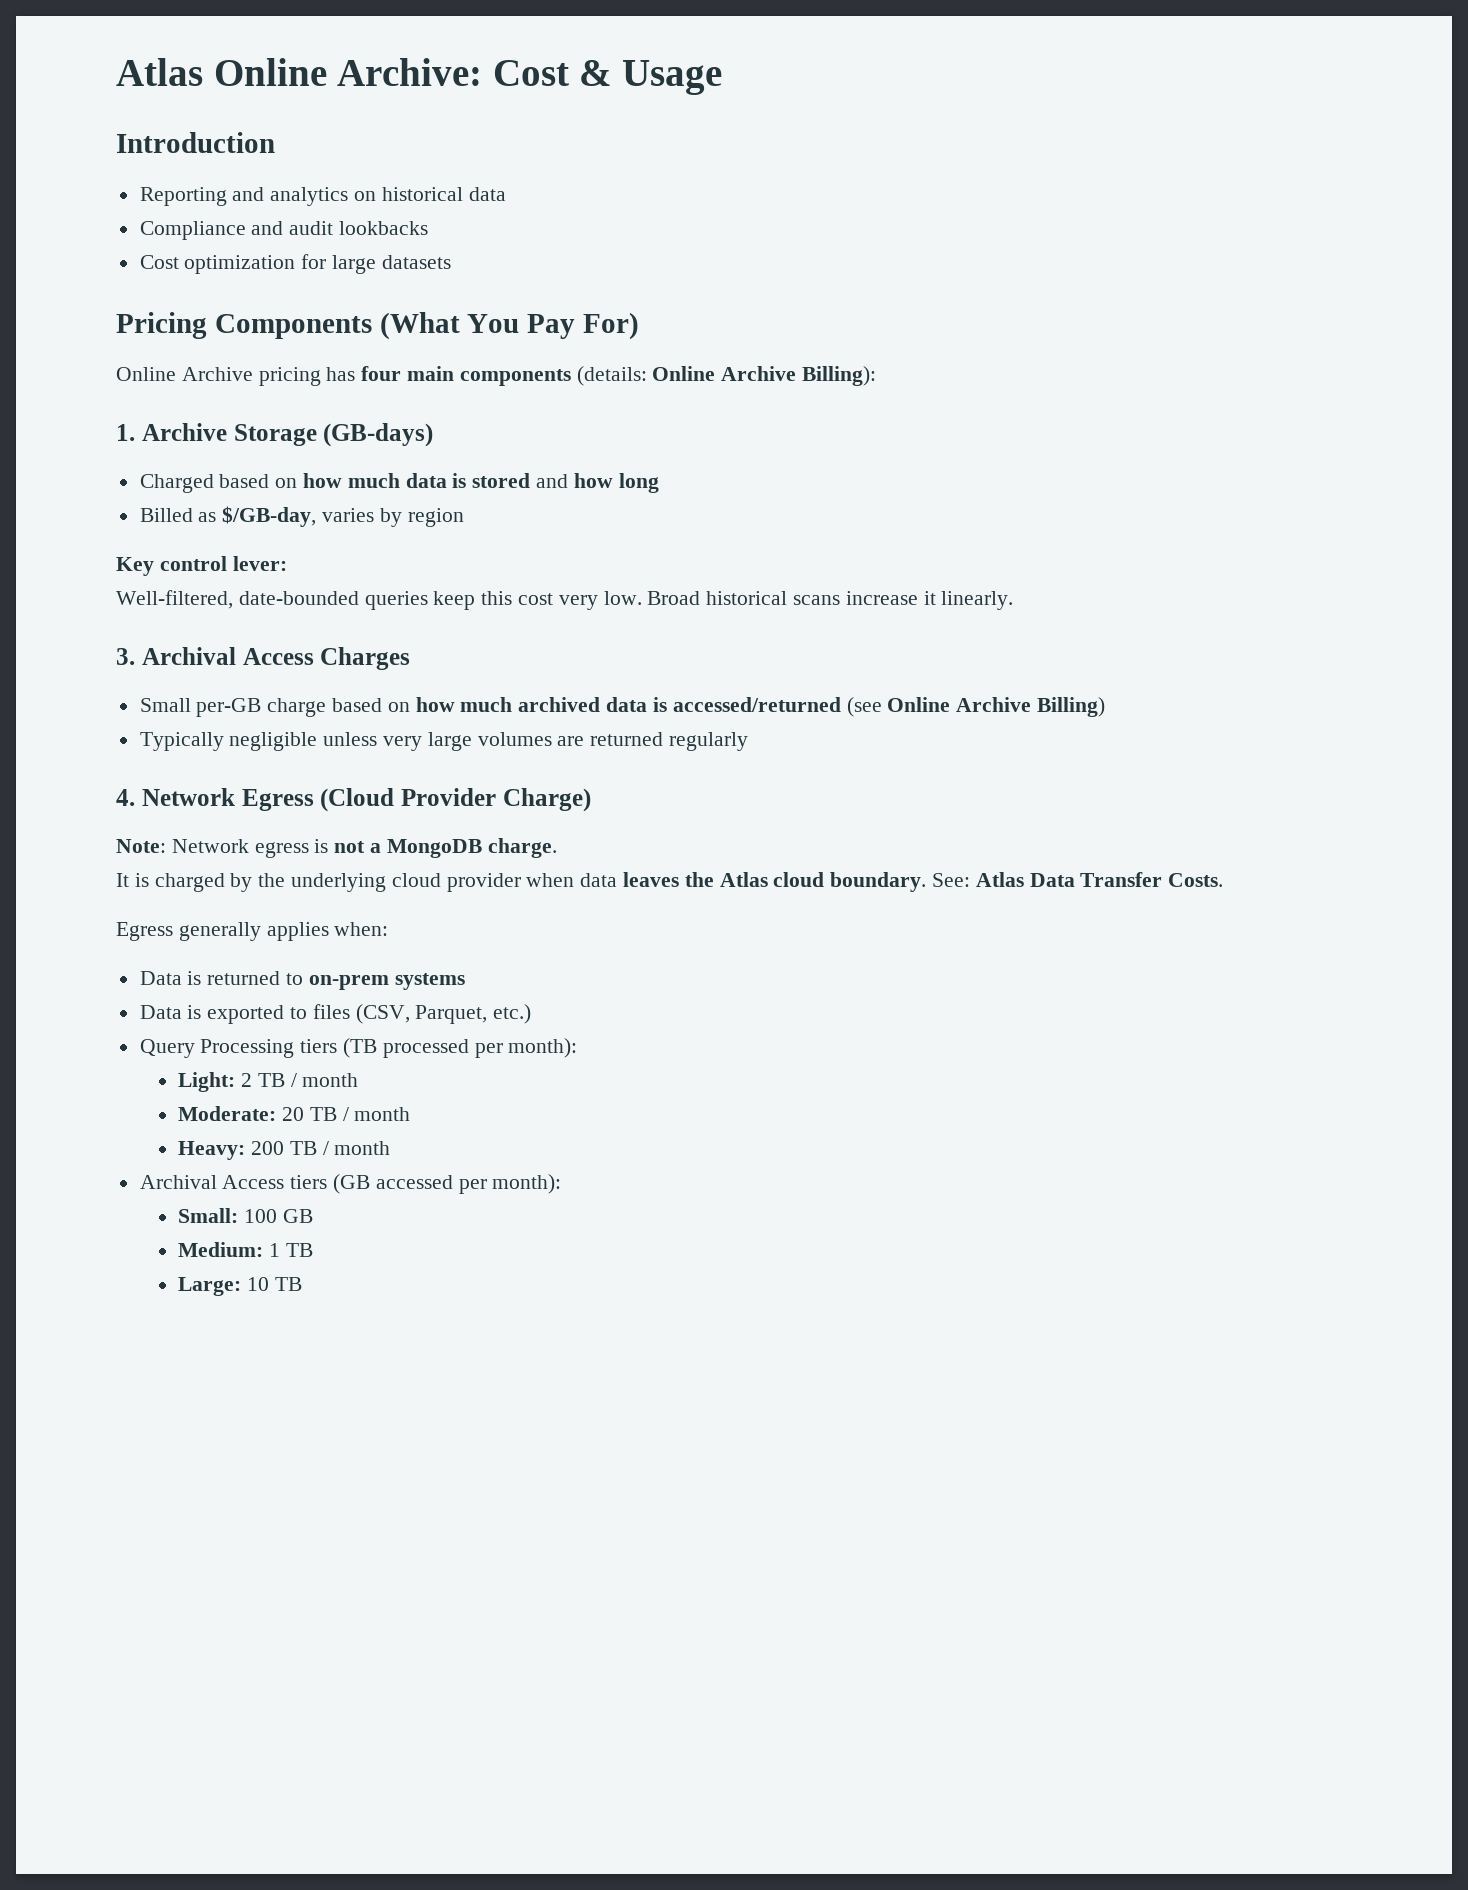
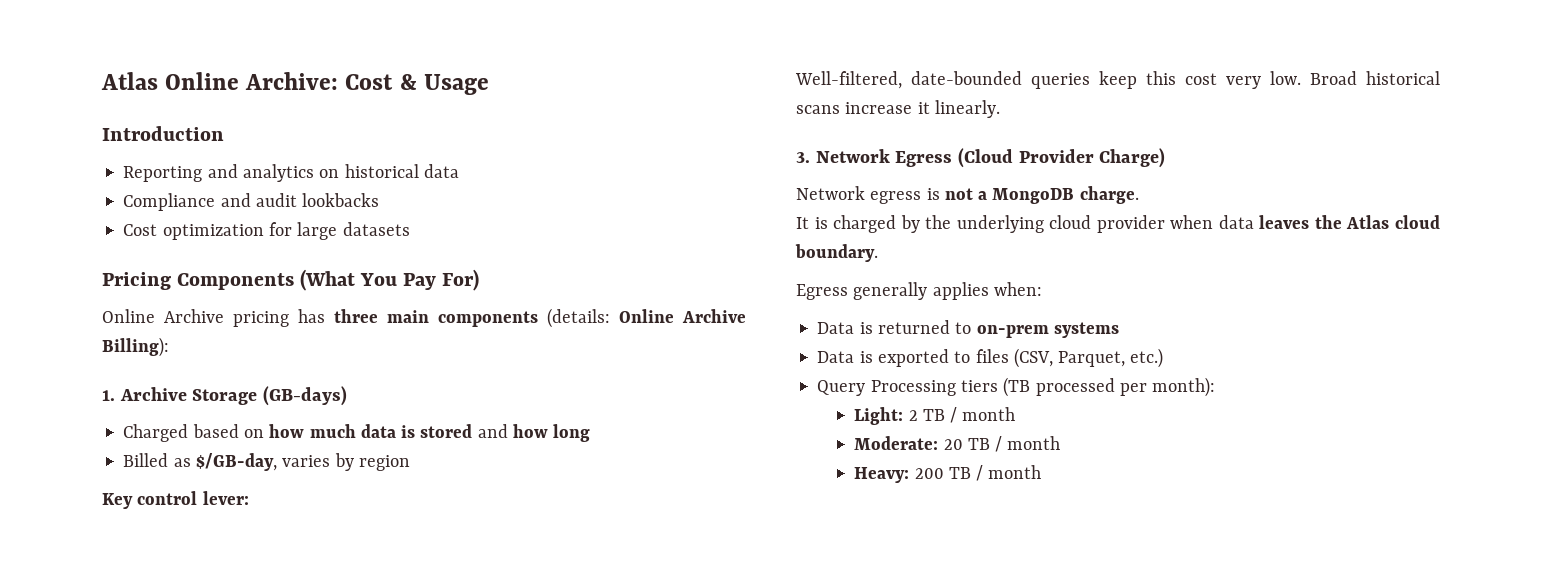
- Online Archive pricing has four main components (details: Online Archive Billing):
+ Online Archive pricing has three main components (details: Online Archive Billing):
- 3. Archival Access Charges
- Small per-GB charge based on how much archived data is accessed/returned (see Online Archive Billing)
- Typically negligible unless very large volumes are returned regularly
- 4. Network Egress (Cloud Provider Charge)
+ 3. Network Egress (Cloud Provider Charge)
- Note: Network egress is not a MongoDB charge.
+ Network egress is not a MongoDB charge.
- See: Atlas Data Transfer Costs.
- Archival Access tiers (GB accessed per month):
- Small: 100 GB
- Medium: 1 TB
- Large: 10 TB

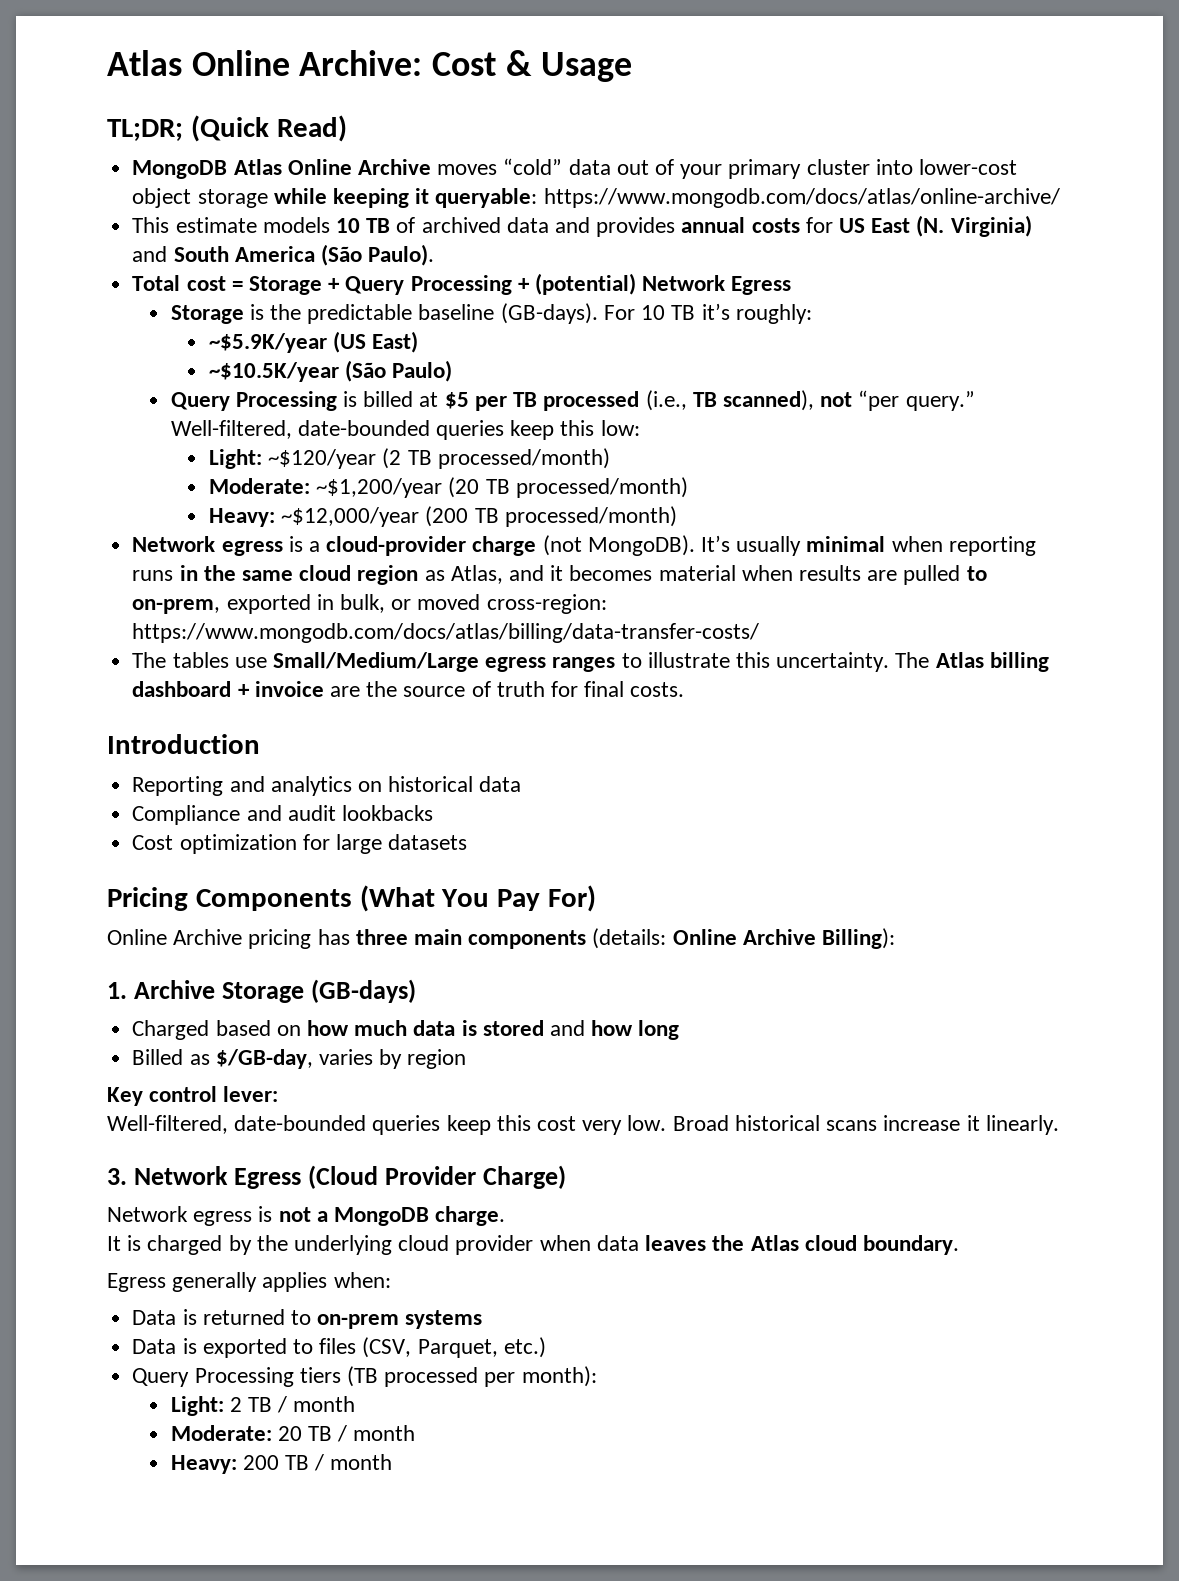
+ TL;DR; (Quick Read)
+ MongoDB Atlas Online Archive moves “cold” data out of your primary cluster into lower-cost object storage while keeping it queryable: https://www.mongodb.com/docs/atlas/online-archive/
+ This estimate models 10 TB of archived data and provides annual costs for US East (N. Virginia) and South America (São Paulo).
+ Total cost = Storage + Query Processing + (potential) Network Egress
+ Storage is the predictable baseline (GB-days). For 10 TB it’s roughly:
+ ~$5.9K/year (US East)
+ ~$10.5K/year (São Paulo)
+ Query Processing is billed at $5 per TB processed (i.e., TB scanned), not “per query.” Well-filtered, date-bounded queries keep this low:
+ Light: ~$120/year (2 TB processed/month)
+ Moderate: ~$1,200/year (20 TB processed/month)
+ Heavy: ~$12,000/year (200 TB processed/month)
+ Network egress is a cloud-provider charge (not MongoDB). It’s usually minimal when reporting runs in the same cloud region as Atlas, and it becomes material when results are pulled to on-prem, exported in bulk, or moved cross-region: https://www.mongodb.com/docs/atlas/billing/data-transfer-costs/
+ The tables use Small/Medium/Large egress ranges to illustrate this uncertainty. The Atlas billing dashboard + invoice are the source of truth for final costs.

